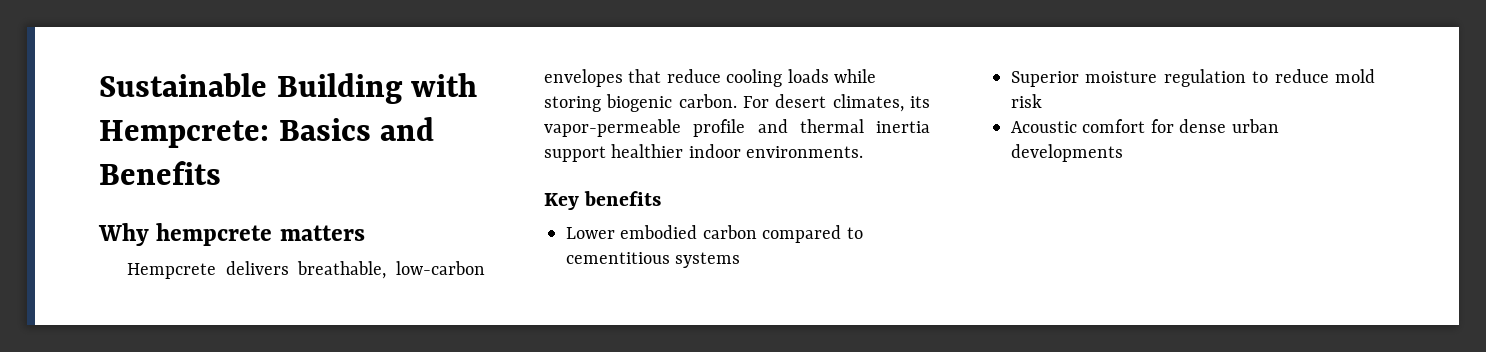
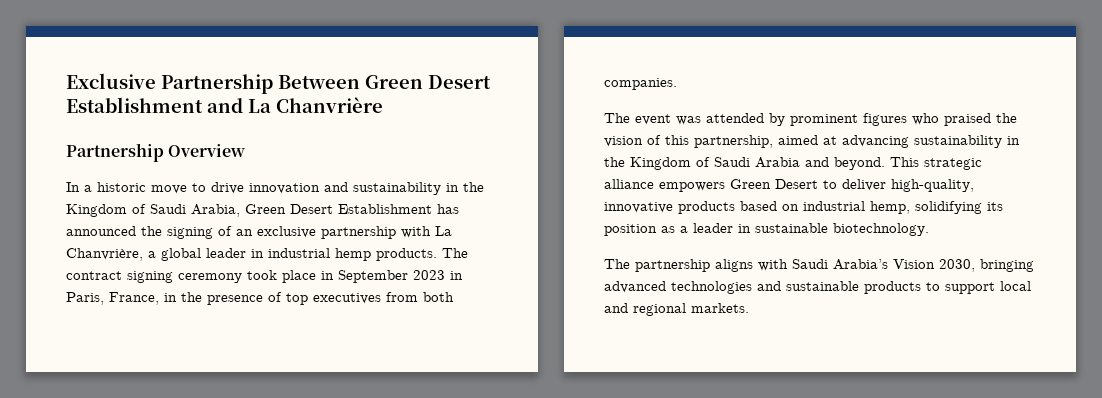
- Sustainable Building with Hempcrete: Basics and Benefits
- Why hempcrete matters
- Hempcrete delivers breathable, low-carbon envelopes that reduce cooling loads while storing biogenic carbon. For desert climates, its vapor-permeable profile and thermal inertia support healthier indoor environments.
- Key benefits
- Lower embodied carbon compared to cementitious systems
- Superior moisture regulation to reduce mold risk
- Acoustic comfort for dense urban developments
+ Exclusive Partnership Between Green Desert Establishment and La Chanvrière
+ Partnership Overview
+ In a historic move to drive innovation and sustainability in the Kingdom of Saudi Arabia, Green Desert Establishment has announced the signing of an exclusive partnership with La Chanvrière, a global leader in industrial hemp products. The contract signing ceremony took place in September 2023 in Paris, France, in the presence of top executives from both companies.
+ The event was attended by prominent figures who praised the vision of this partnership, aimed at advancing sustainability in the Kingdom of Saudi Arabia and beyond. This strategic alliance empowers Green Desert to deliver high-quality, innovative products based on industrial hemp, solidifying its position as a leader in sustainable biotechnology.
+ The partnership aligns with Saudi Arabia’s Vision 2030, bringing advanced technologies and sustainable products to support local and regional markets.

